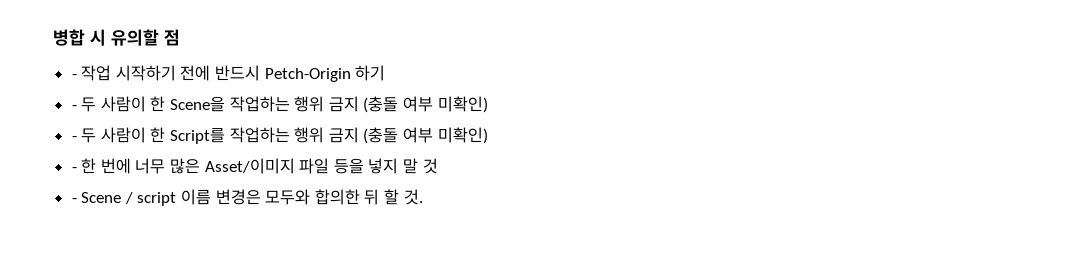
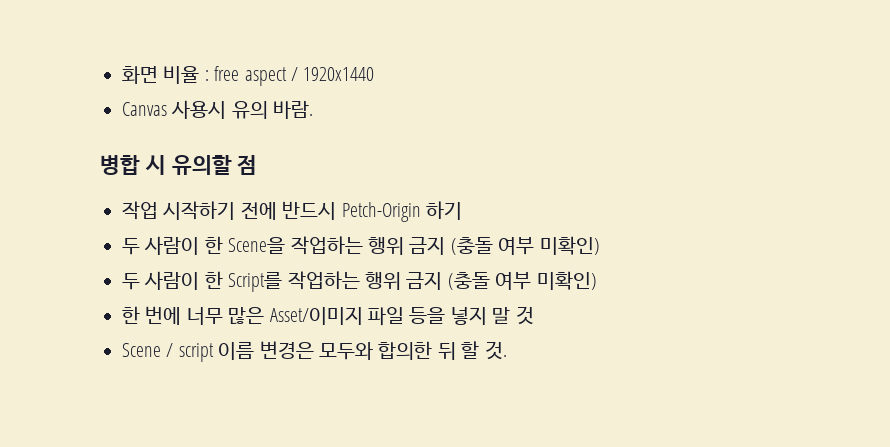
+ 화면 비율 : free aspect / 1920x1440
+ Canvas 사용시 유의 바람.
- - 작업 시작하기 전에 반드시 Petch-Origin 하기
+ 작업 시작하기 전에 반드시 Petch-Origin 하기
- - 두 사람이 한 Scene을 작업하는 행위 금지 (충돌 여부 미확인)
+ 두 사람이 한 Scene을 작업하는 행위 금지 (충돌 여부 미확인)
- - 두 사람이 한 Script를 작업하는 행위 금지 (충돌 여부 미확인)
+ 두 사람이 한 Script를 작업하는 행위 금지 (충돌 여부 미확인)
- - 한 번에 너무 많은 Asset/이미지 파일 등을 넣지 말 것
+ 한 번에 너무 많은 Asset/이미지 파일 등을 넣지 말 것
- - Scene / script 이름 변경은 모두와 합의한 뒤 할 것.
+ Scene / script 이름 변경은 모두와 합의한 뒤 할 것.

